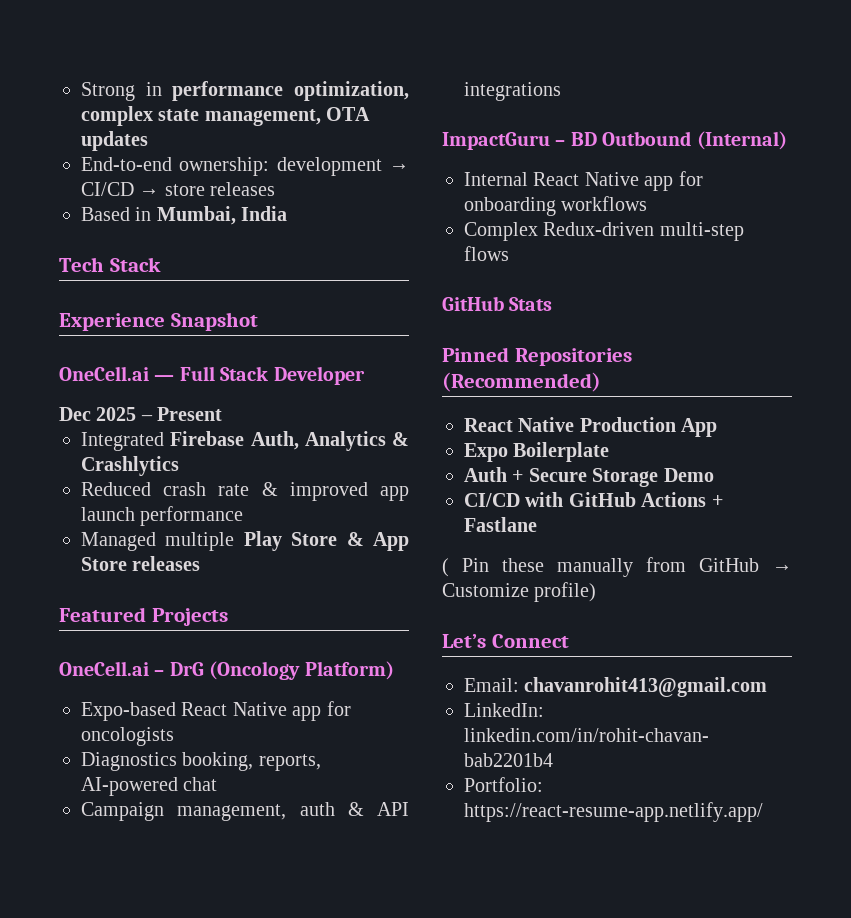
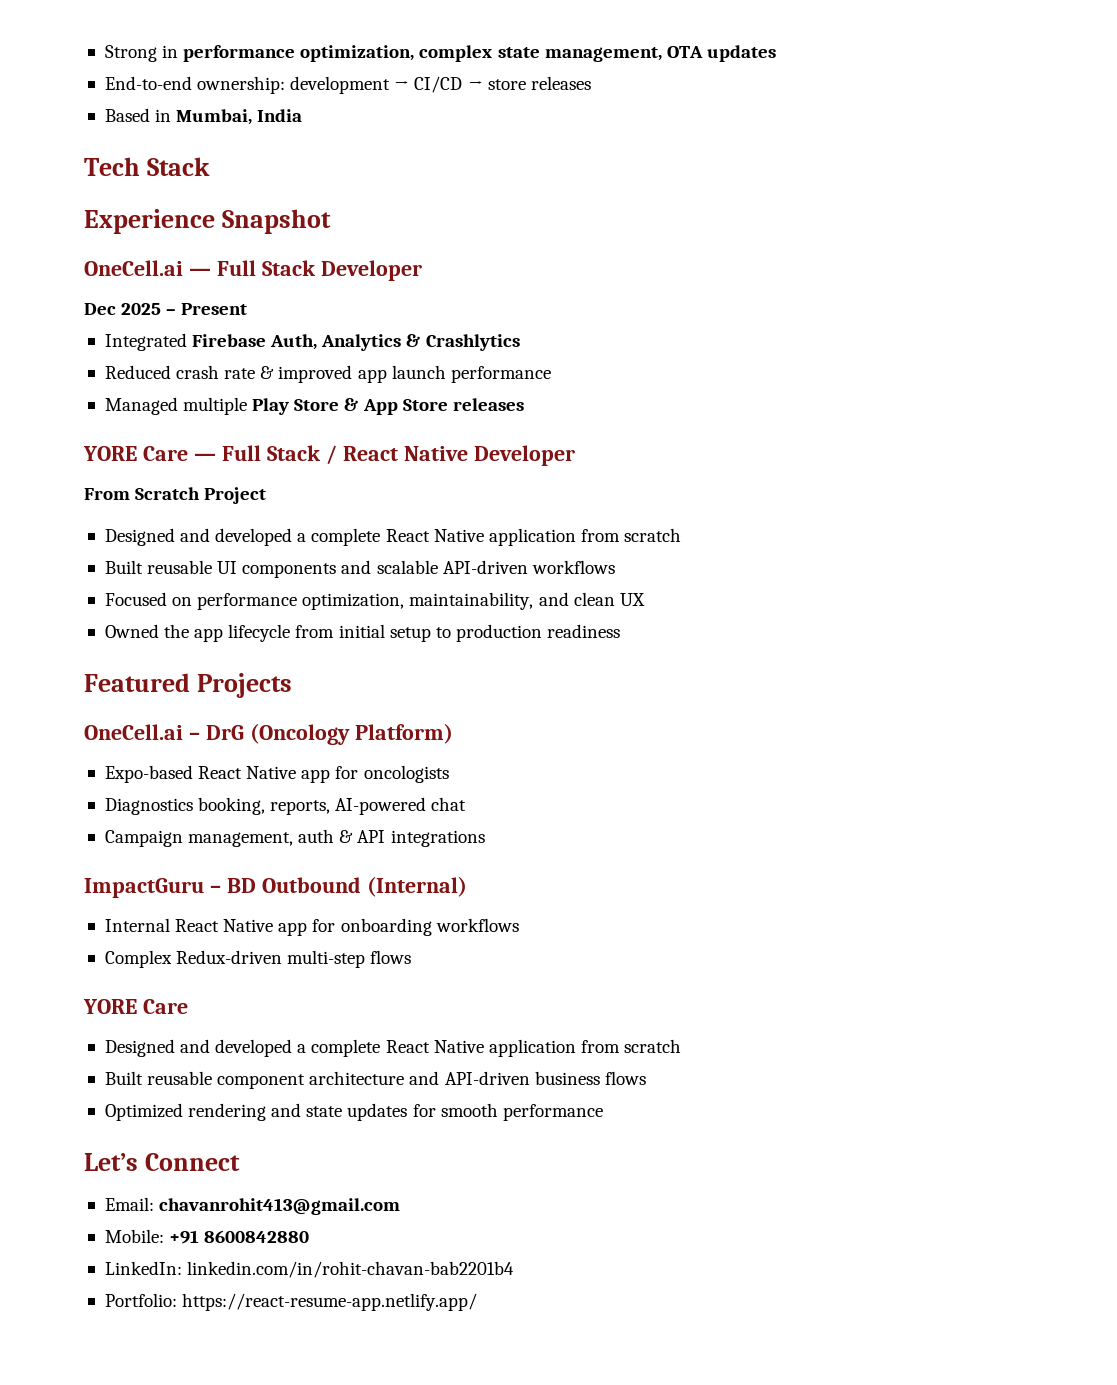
+ YORE Care — Full Stack / React Native Developer
+ From Scratch Project
+ Designed and developed a complete React Native application from scratch
+ Built reusable UI components and scalable API-driven workflows
+ Focused on performance optimization, maintainability, and clean UX
+ Owned the app lifecycle from initial setup to production readiness
  Complex Redux-driven multi-step flows
- GitHub Stats
- Pinned Repositories (Recommended)
- React Native Production App
- Expo Boilerplate
- Auth + Secure Storage Demo
- CI/CD with GitHub Actions + Fastlane
- ( Pin these manually from GitHub → Customize profile)
+ YORE Care
+ Designed and developed a complete React Native application from scratch
+ Built reusable component architecture and API-driven business flows
+ Optimized rendering and state updates for smooth performance
+ Mobile: +91 8600842880

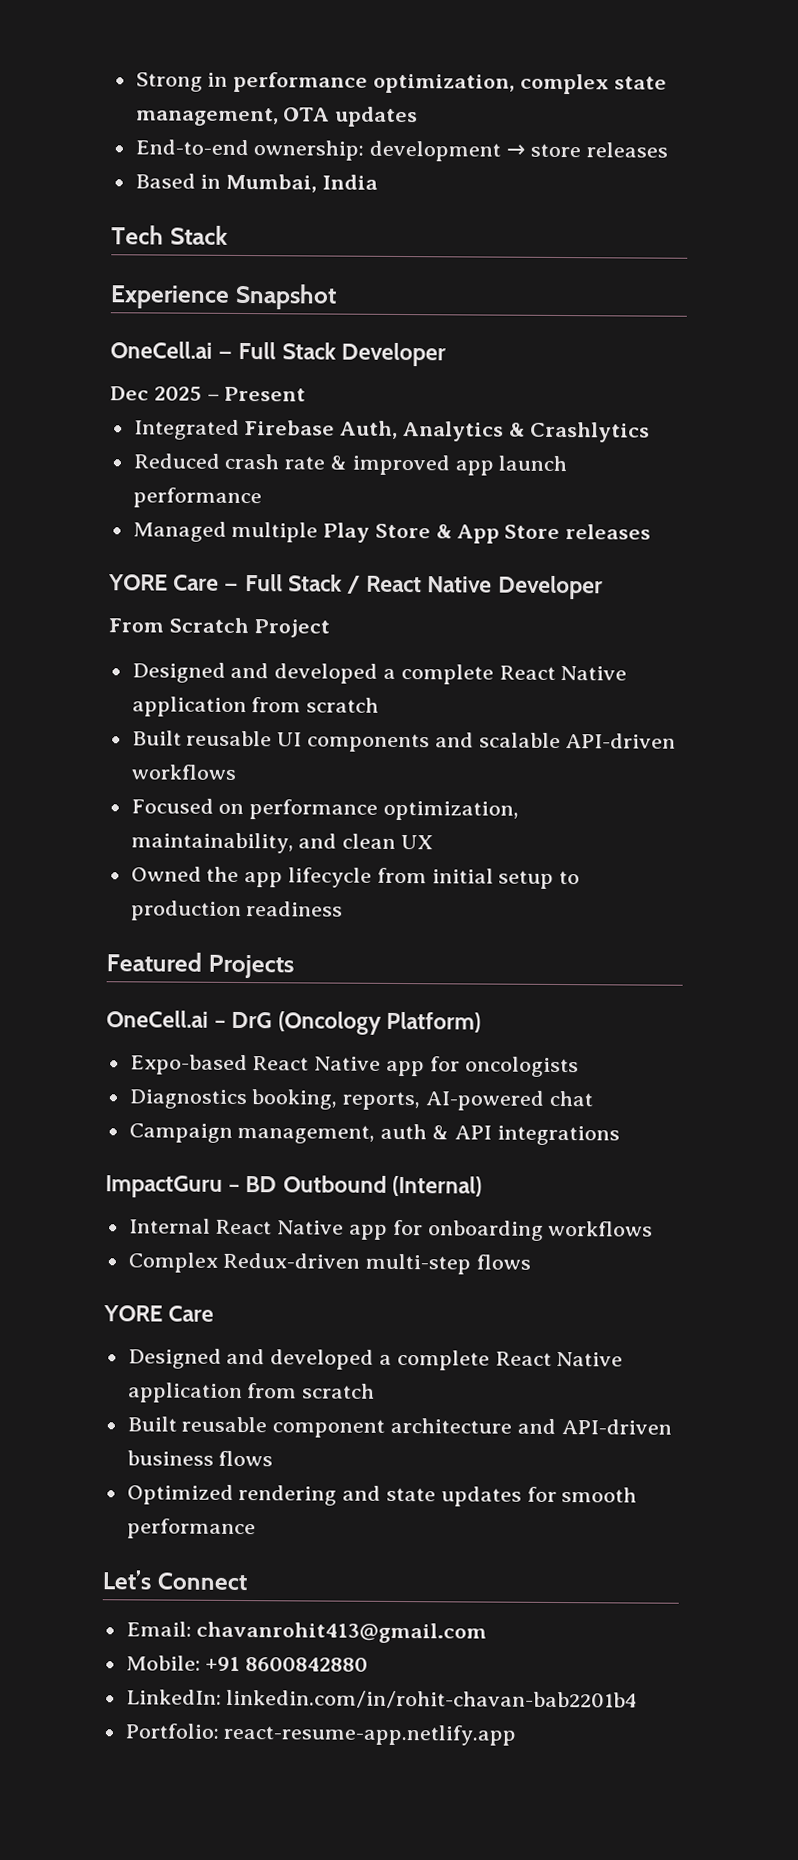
- End-to-end ownership: development → CI/CD → store releases
+ End-to-end ownership: development → store releases
- Portfolio: https://react-resume-app.netlify.app/
+ Portfolio: react-resume-app.netlify.app

